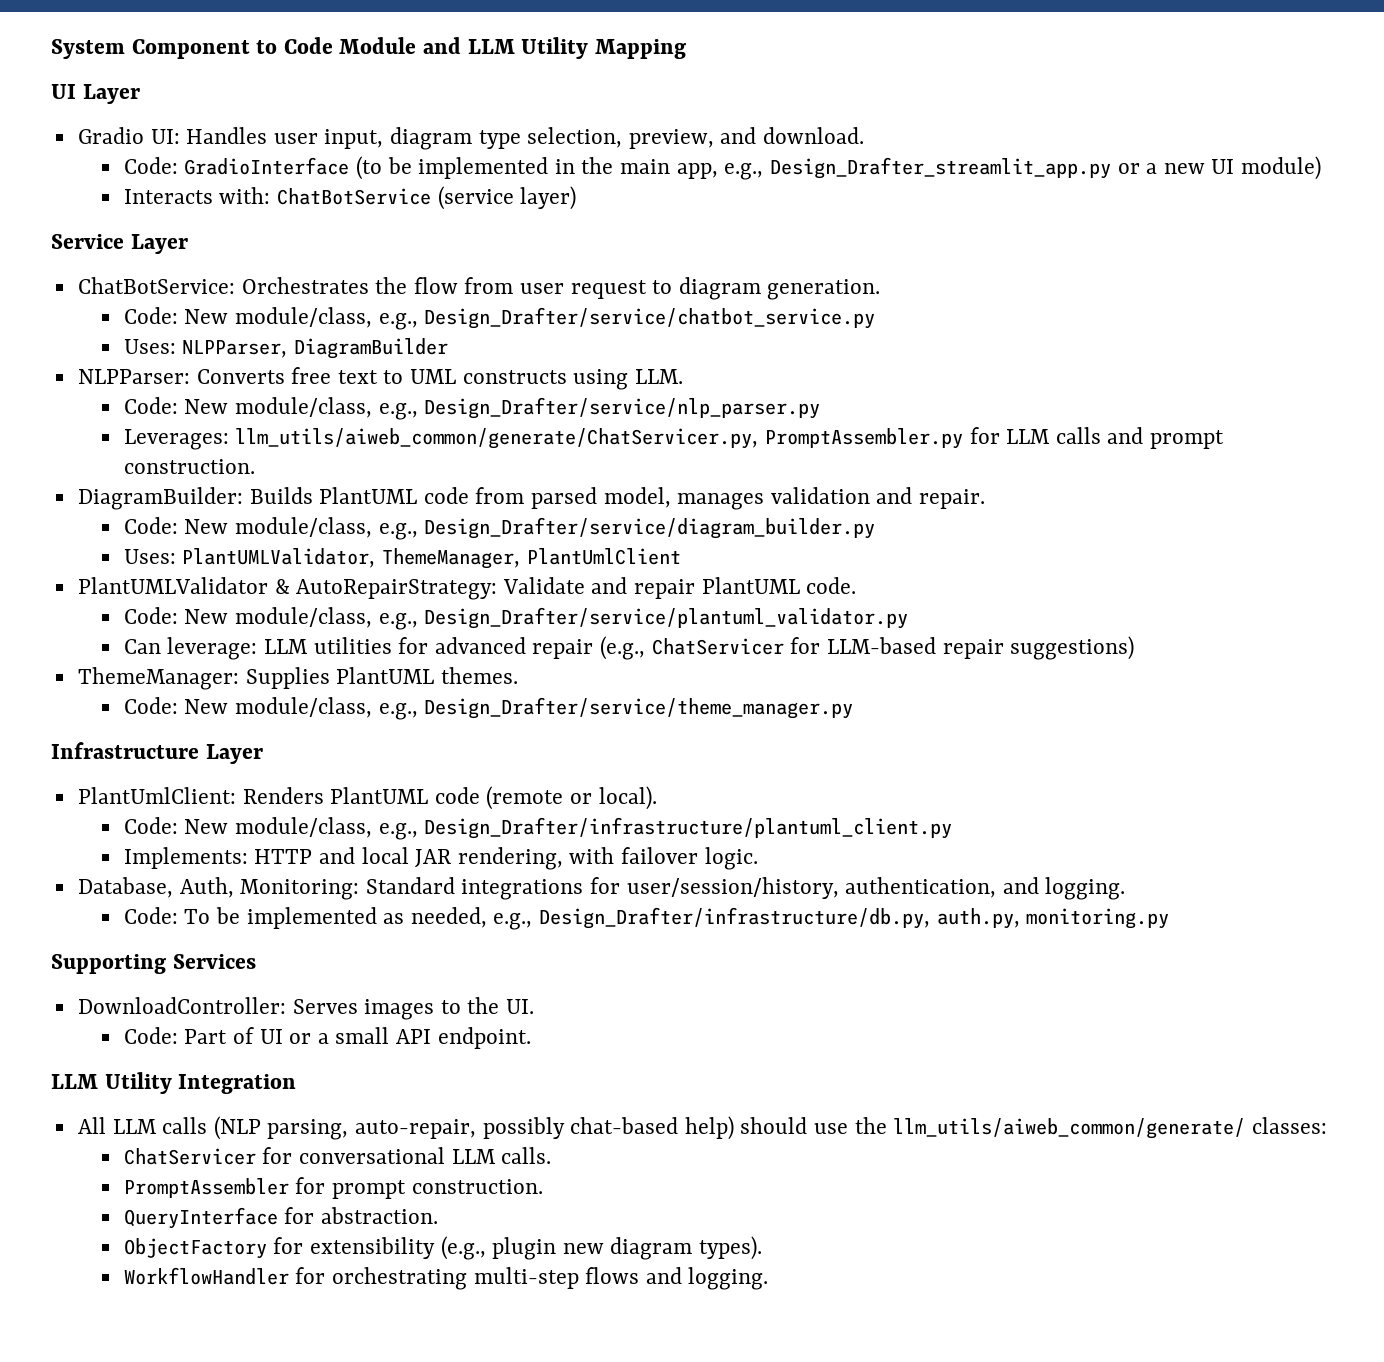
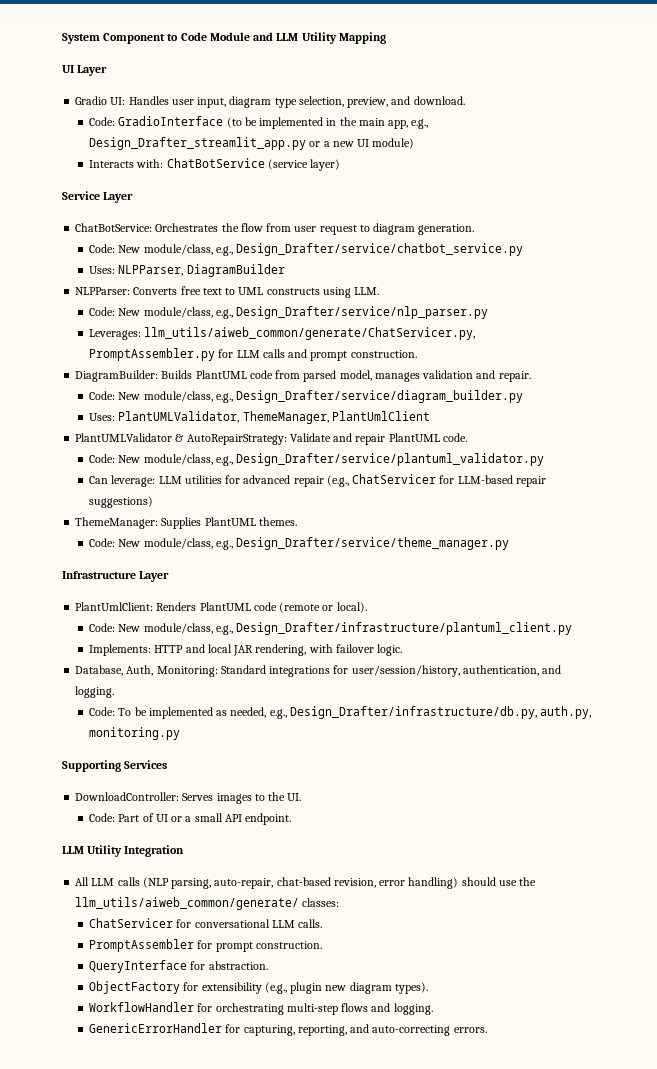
- All LLM calls (NLP parsing, auto-repair, possibly chat-based help) should use the llm_utils/aiweb_common/generate/ classes:
+ All LLM calls (NLP parsing, auto-repair, chat-based revision, error handling) should use the llm_utils/aiweb_common/generate/ classes:
+ GenericErrorHandler for capturing, reporting, and auto-correcting errors.

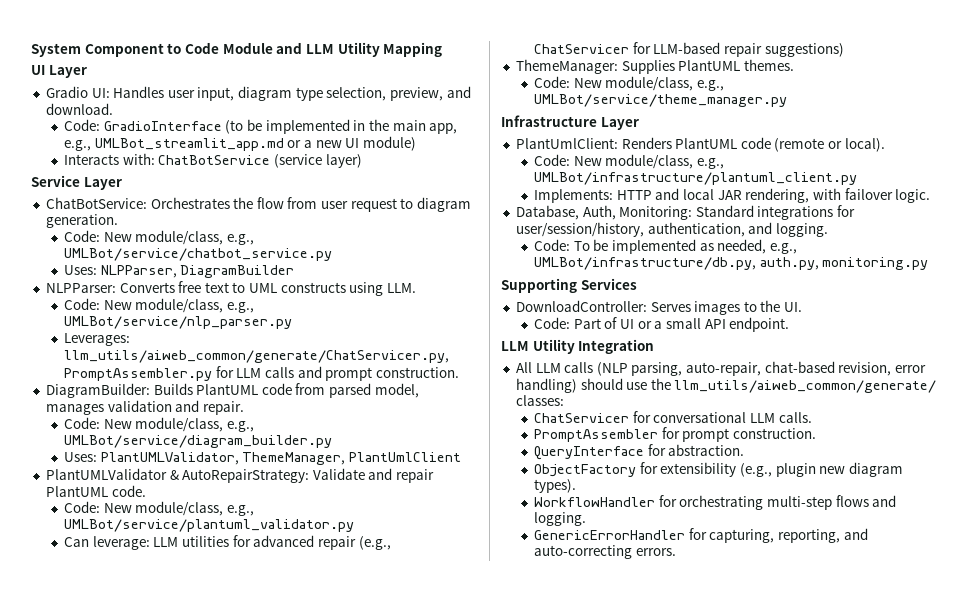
- Code: GradioInterface (to be implemented in the main app, e.g., Design_Drafter_streamlit_app.py or a new UI module)
+ Code: GradioInterface (to be implemented in the main app, e.g., UMLBot_streamlit_app.md or a new UI module)
- Code: New module/class, e.g., Design_Drafter/service/chatbot_service.py
+ Code: New module/class, e.g., UMLBot/service/chatbot_service.py
- Code: New module/class, e.g., Design_Drafter/service/nlp_parser.py
+ Code: New module/class, e.g., UMLBot/service/nlp_parser.py
- Code: New module/class, e.g., Design_Drafter/service/diagram_builder.py
+ Code: New module/class, e.g., UMLBot/service/diagram_builder.py
- Code: New module/class, e.g., Design_Drafter/service/plantuml_validator.py
+ Code: New module/class, e.g., UMLBot/service/plantuml_validator.py
- Code: New module/class, e.g., Design_Drafter/service/theme_manager.py
+ Code: New module/class, e.g., UMLBot/service/theme_manager.py
- Code: New module/class, e.g., Design_Drafter/infrastructure/plantuml_client.py
+ Code: New module/class, e.g., UMLBot/infrastructure/plantuml_client.py
- Code: To be implemented as needed, e.g., Design_Drafter/infrastructure/db.py, auth.py, monitoring.py
+ Code: To be implemented as needed, e.g., UMLBot/infrastructure/db.py, auth.py, monitoring.py

